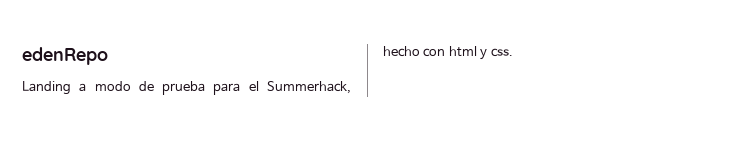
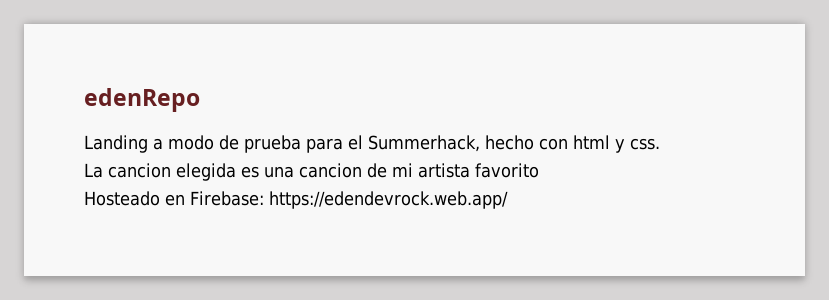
+ La cancion elegida es una cancion de mi artista favorito
+ Hosteado en Firebase: https://edendevrock.web.app/

